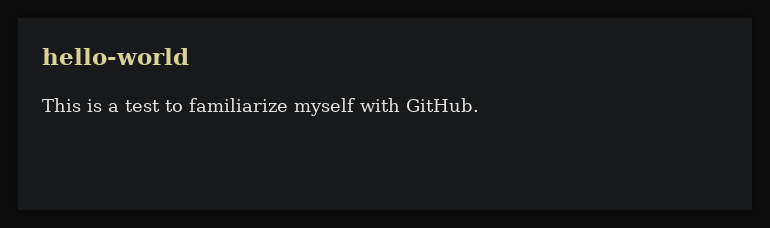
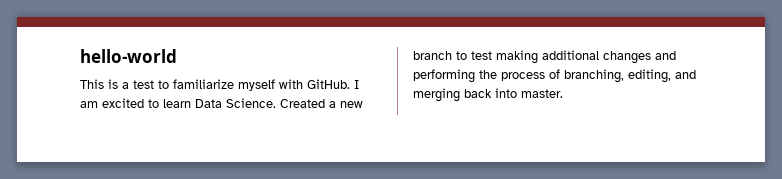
+ I am excited to learn Data Science. Created a new branch to test making additional changes and performing the process of branching, editing, and merging back into master.

